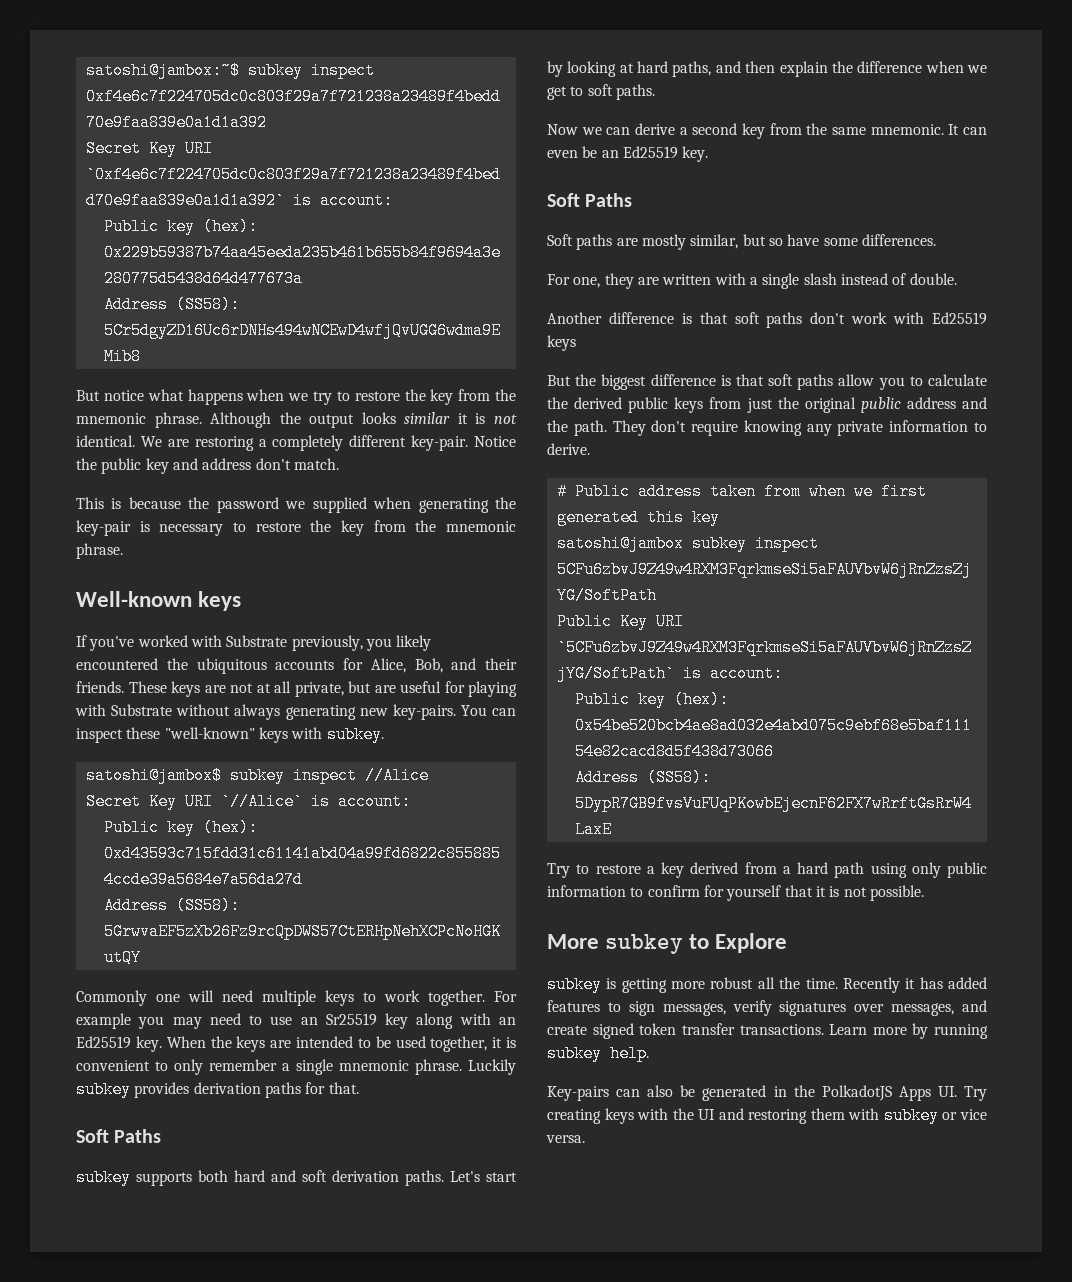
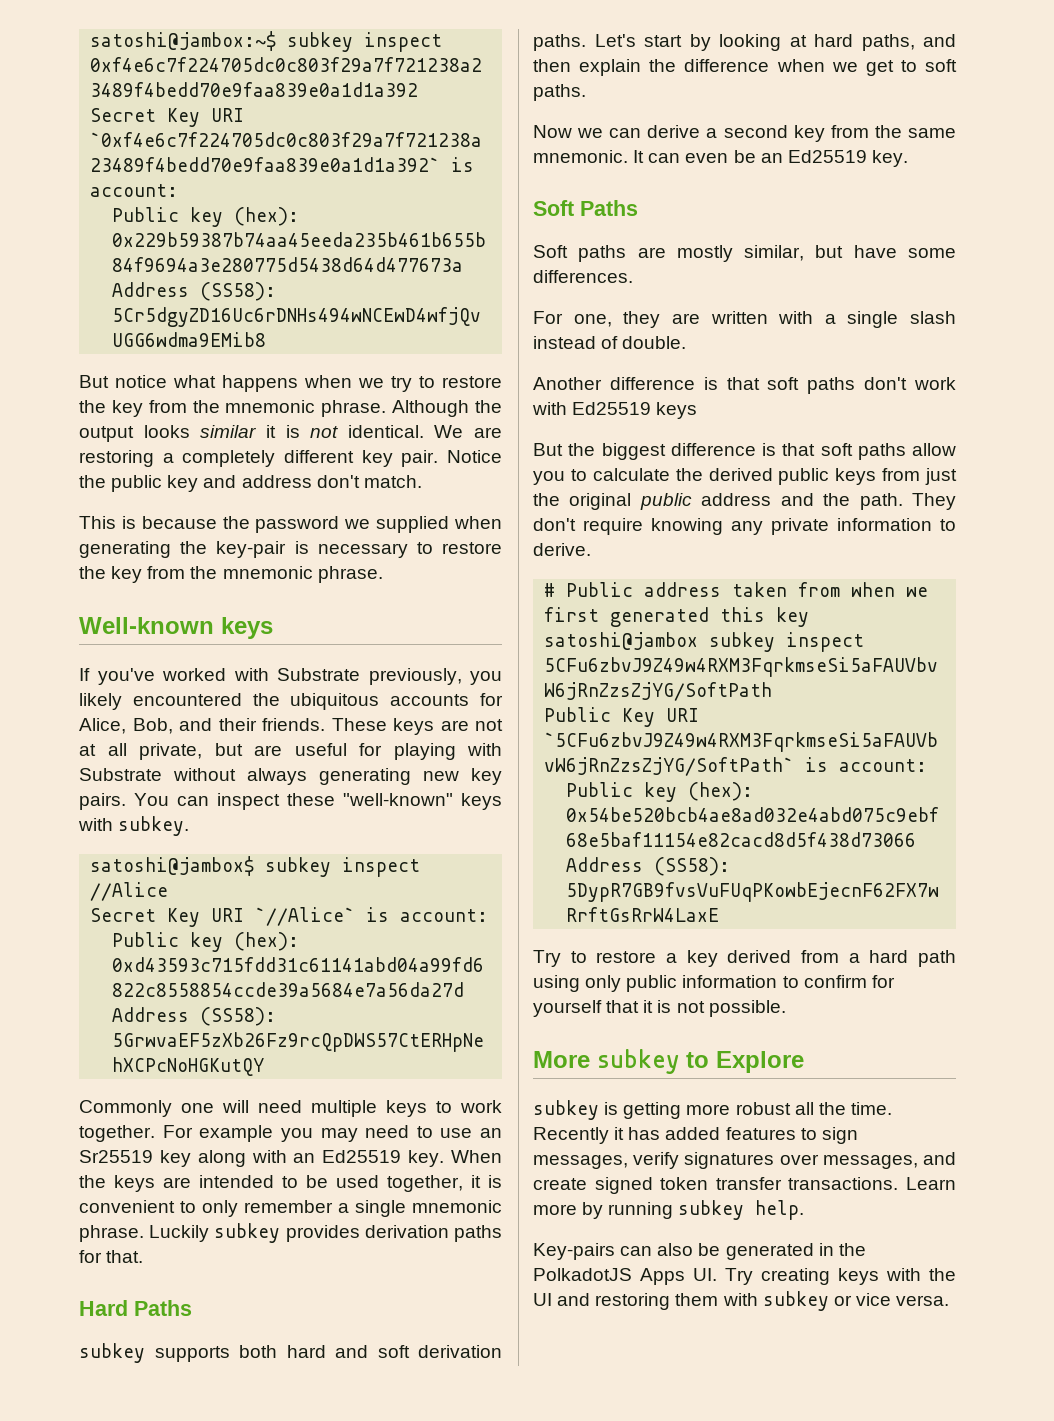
- We are restoring a completely different key-pair.
+ We are restoring a completely different key pair.
- These keys are not at all private, but are useful for playing with Substrate without always generating new key-pairs.
+ These keys are not at all private, but are useful for playing with Substrate without always generating new key pairs.
  Luckily subkey provides derivation paths for that.
- Soft Paths
+ Hard Paths
- Soft paths are mostly similar, but so have some differences.
+ Soft paths are mostly similar, but have some differences.

